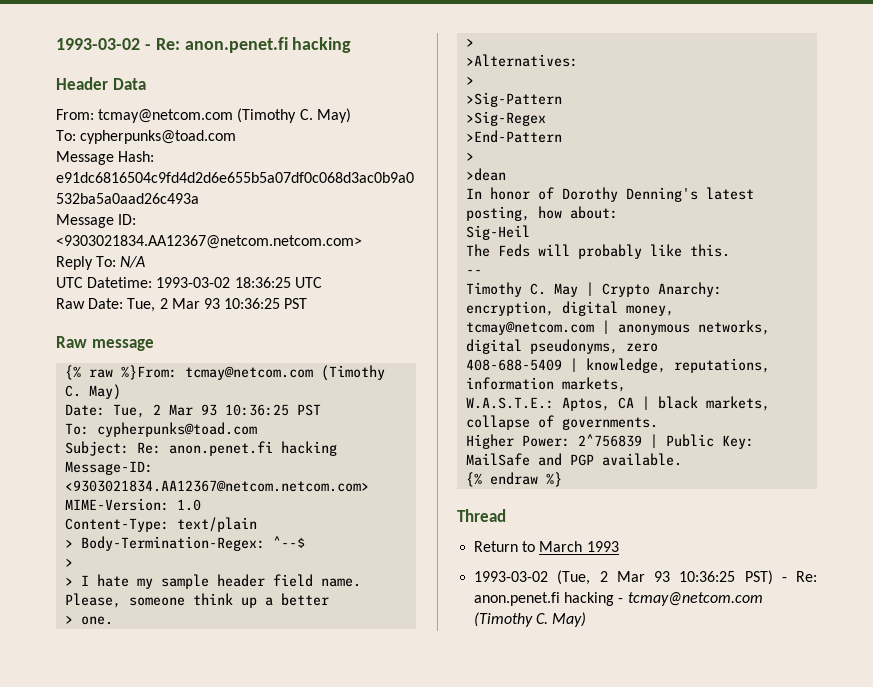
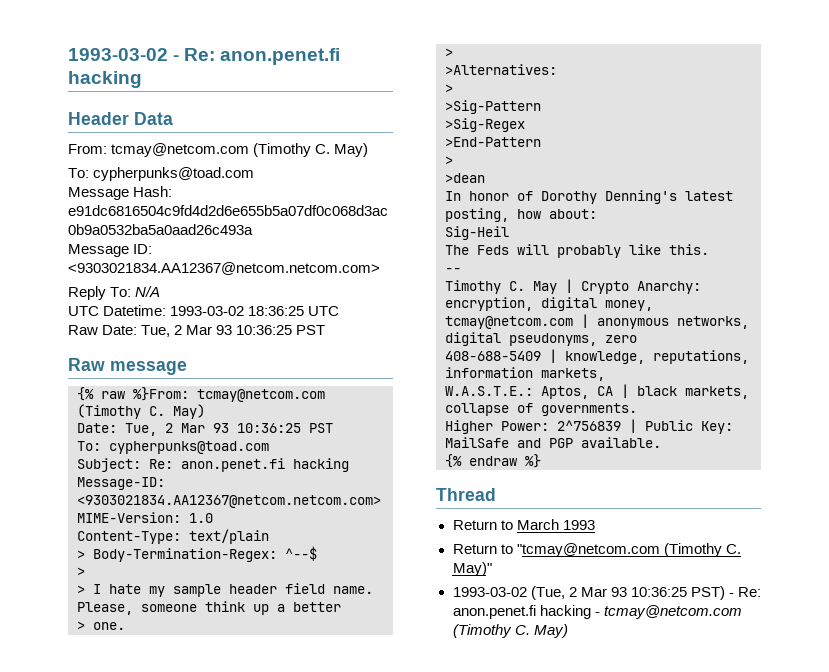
+ Return to "tcmay@netcom.com (Timothy C. May)"

